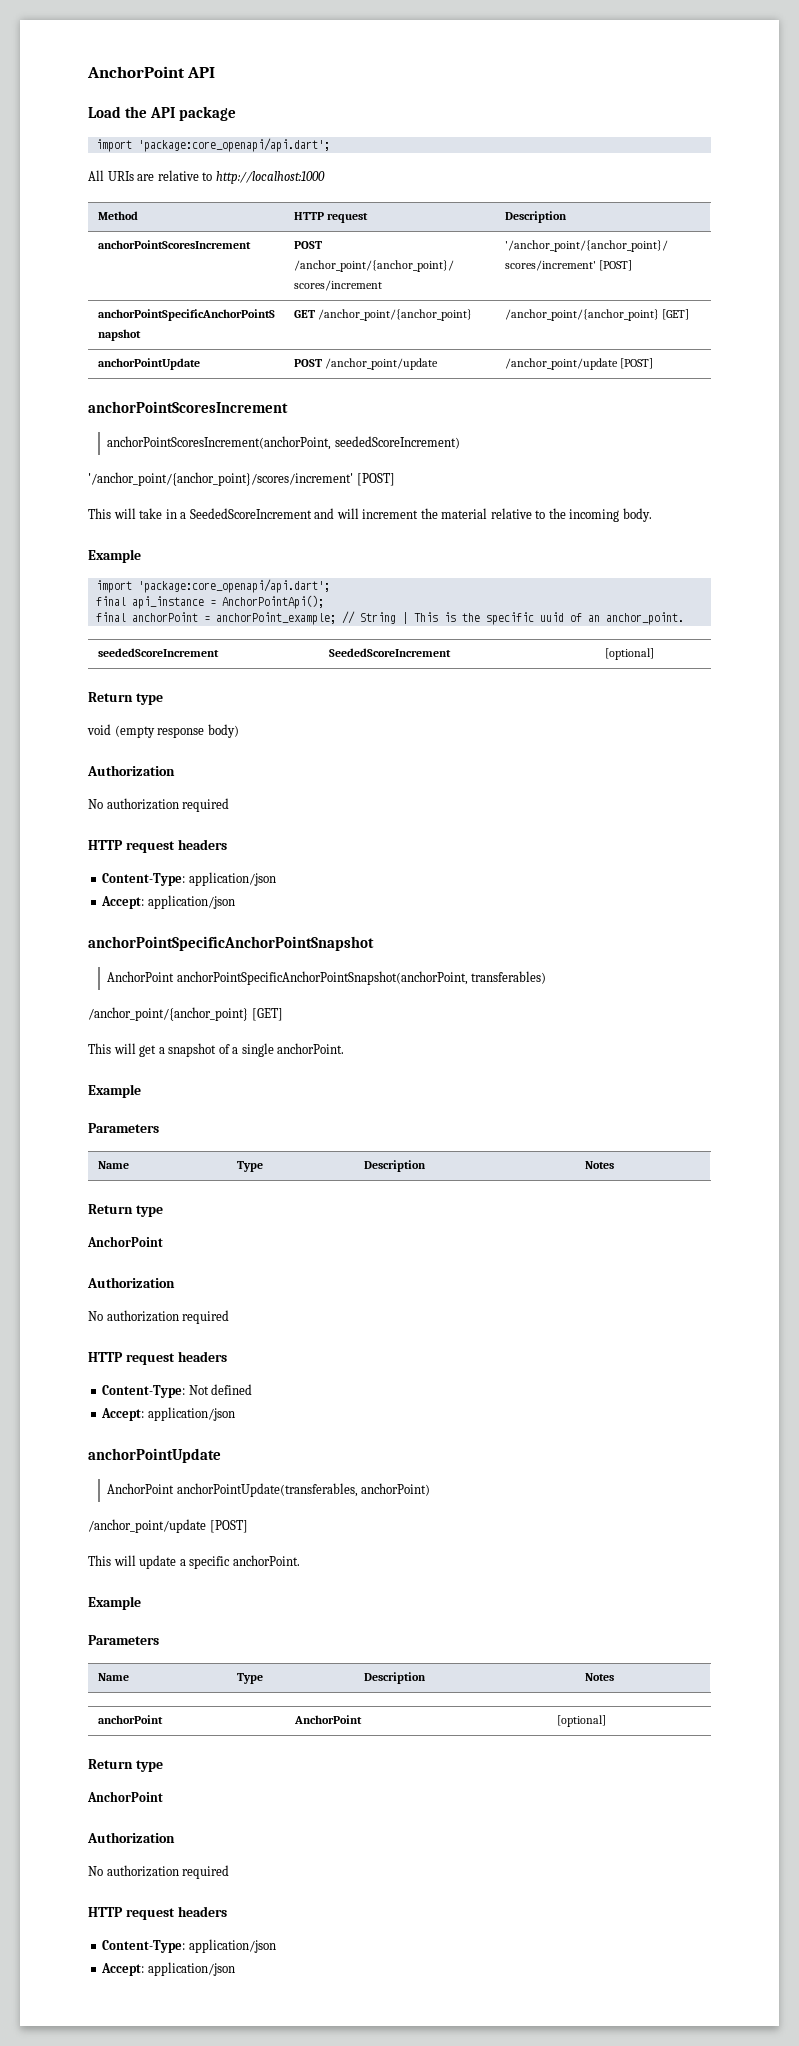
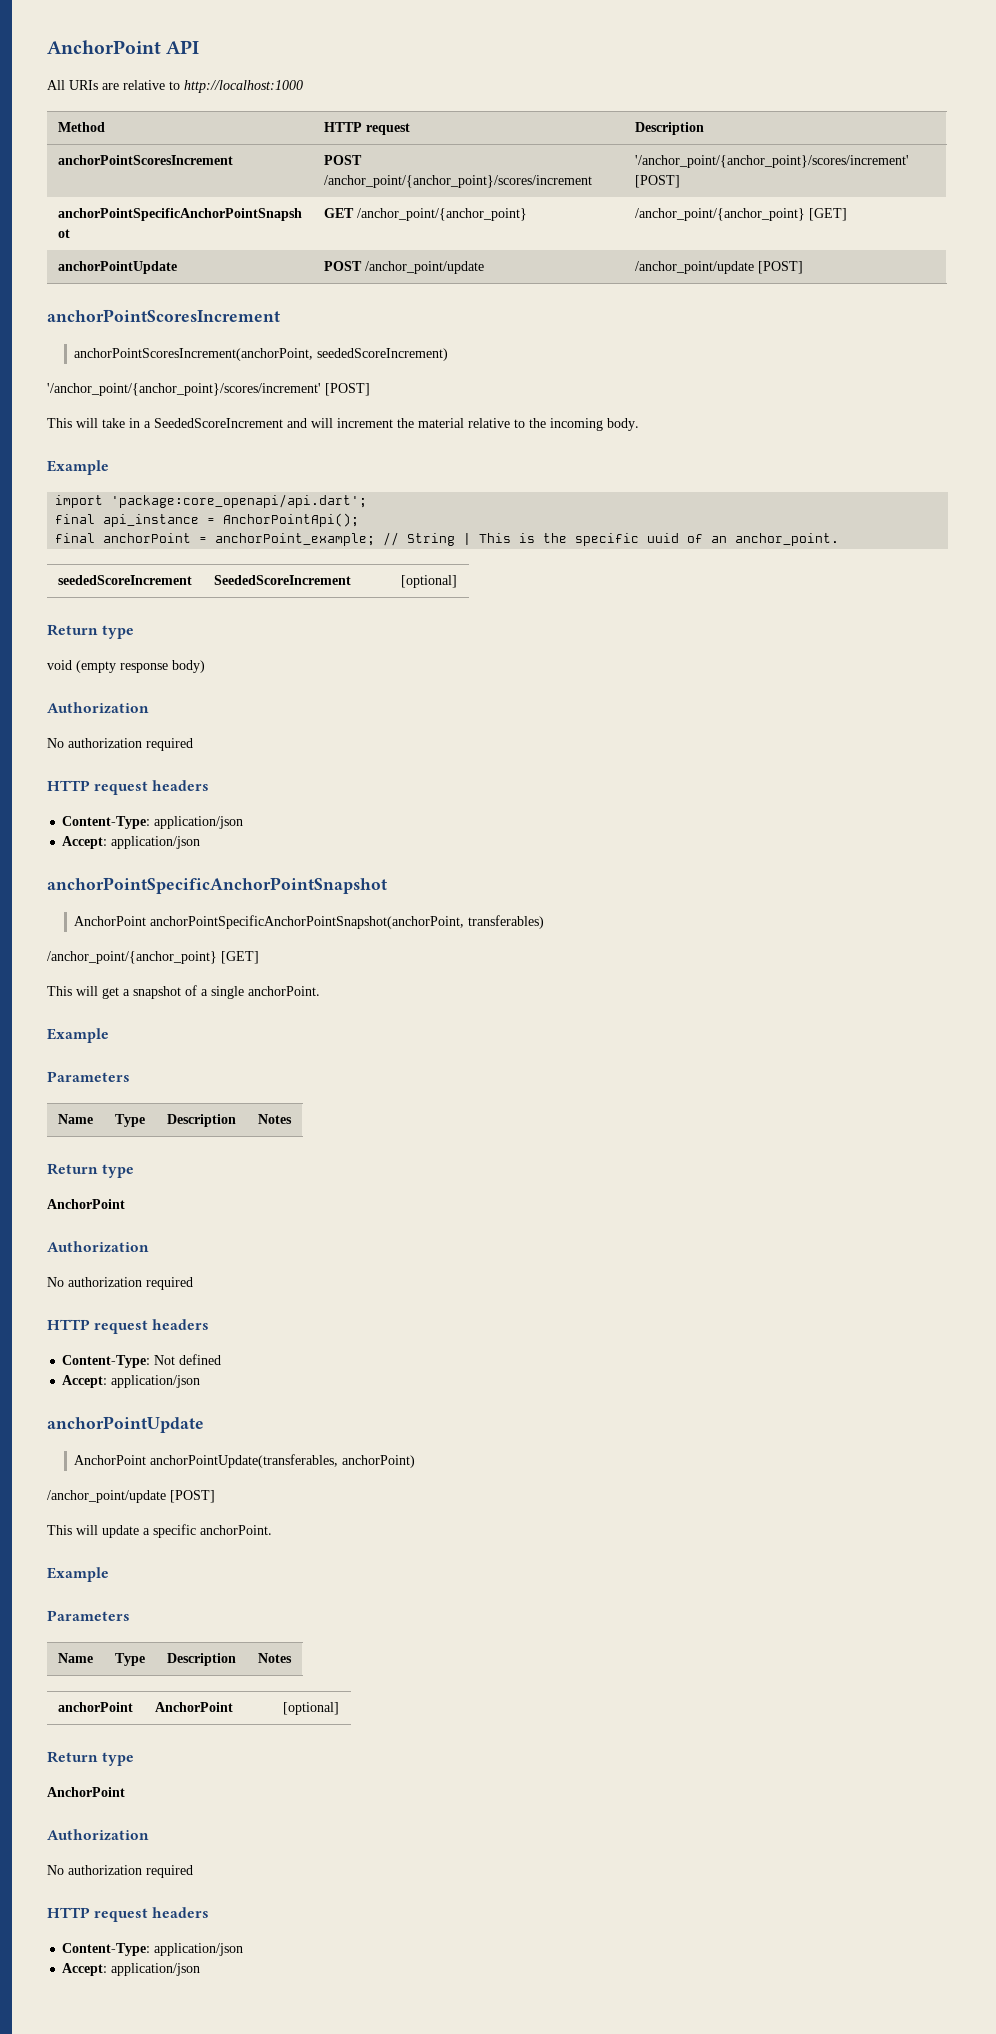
- Load the API package
- import 'package:core_openapi/api.dart';

